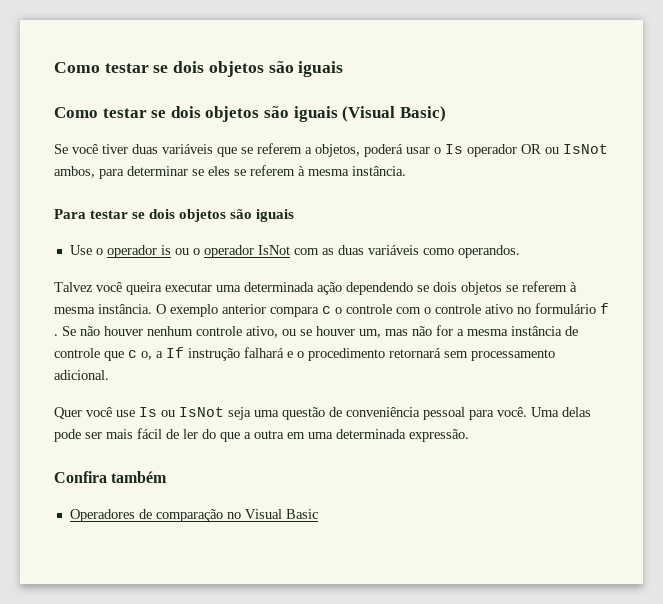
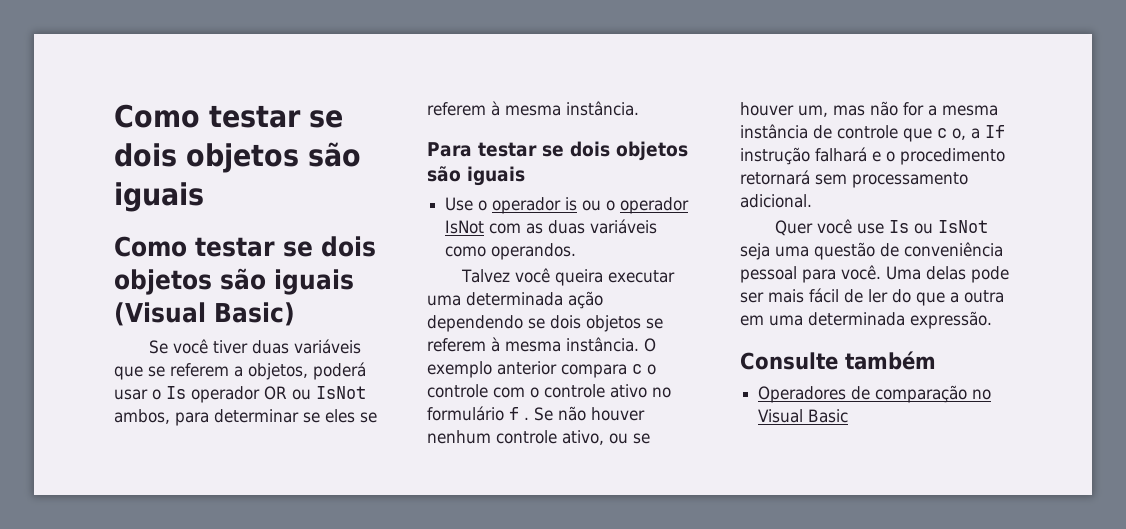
- Confira também
+ Consulte também

